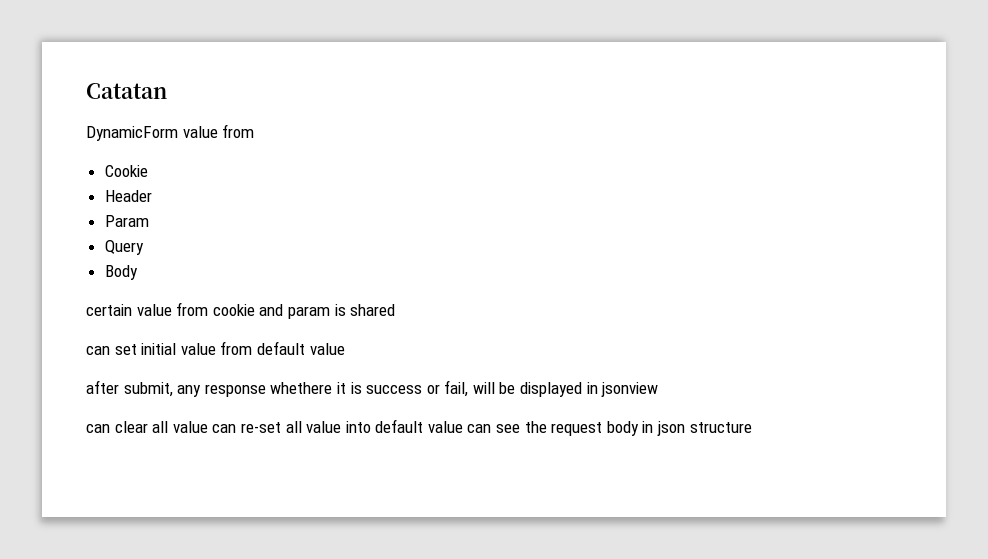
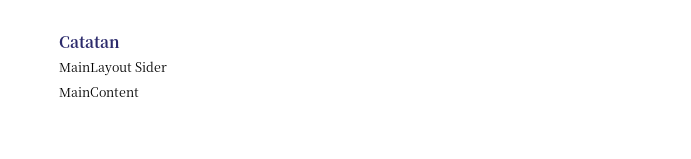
- DynamicForm value from
- Cookie
- Header
- Param
- Query
- Body
- certain value from cookie and param is shared
- can set initial value from default value
- after submit, any response whethere it is success or fail, will be displayed in jsonview
- can clear all value can re-set all value into default value can see the request body in json structure
+ MainLayout Sider
+ MainContent

